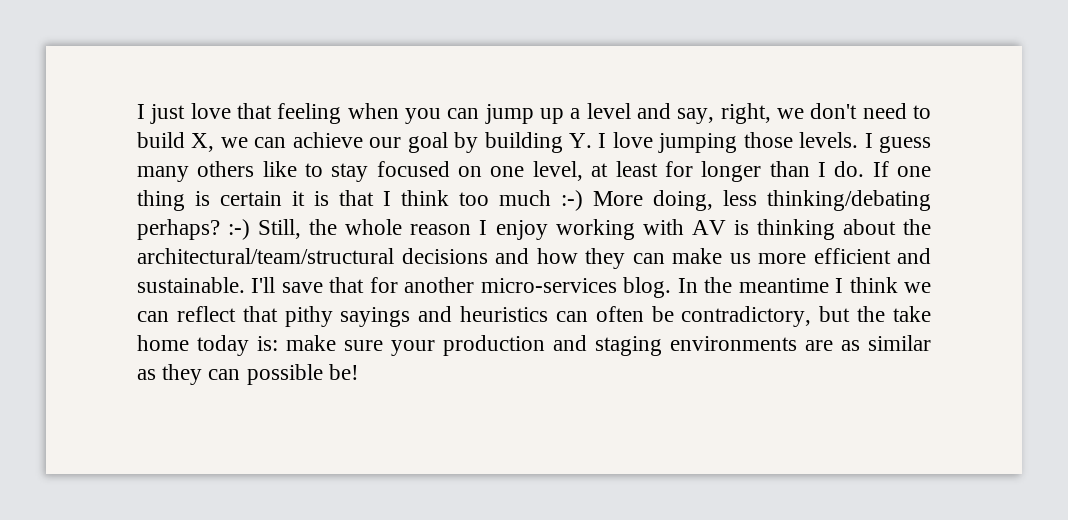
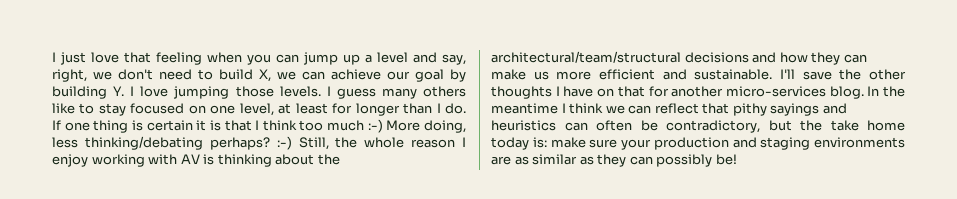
- I'll save that for another micro-services blog.
+ I'll save the other thoughts I have on that for another micro-services blog.
- In the meantime I think we can reflect that pithy sayings and heuristics can often be contradictory, but the take home today is: make sure your production and staging environments are as similar as they can possible be!
+ In the meantime I think we can reflect that pithy sayings and heuristics can often be contradictory, but the take home today is: make sure your production and staging environments are as similar as they can possibly be!

